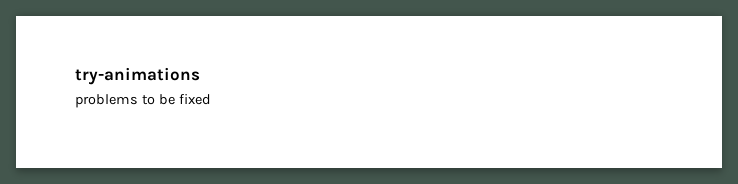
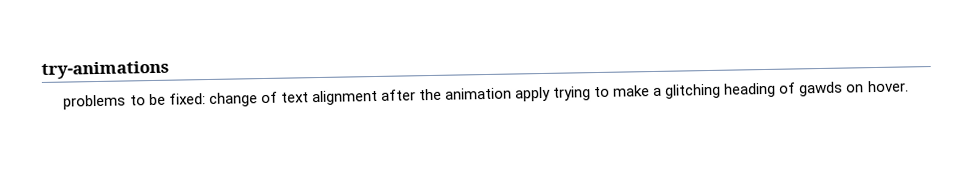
- problems to be fixed
+ problems to be fixed: change of text alignment after the animation apply trying to make a glitching heading of gawds on hover.

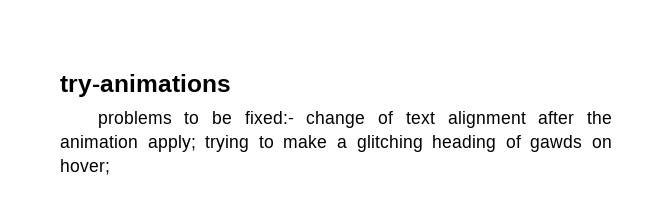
- problems to be fixed: change of text alignment after the animation apply trying to make a glitching heading of gawds on hover.
+ problems to be fixed:- change of text alignment after the animation apply; trying to make a glitching heading of gawds on hover;

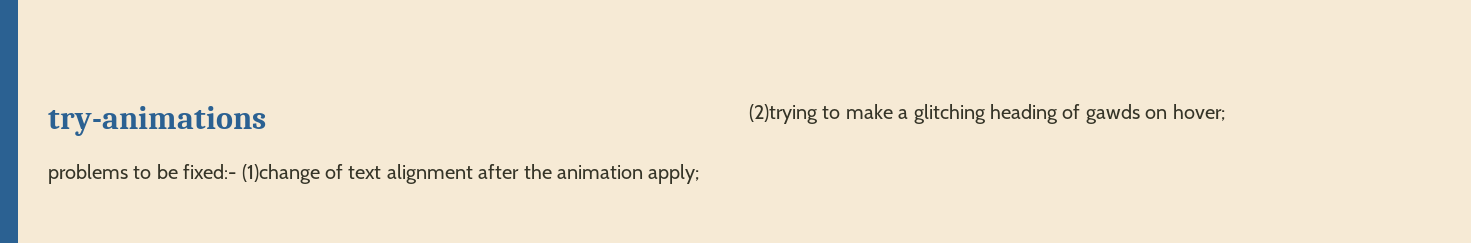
- problems to be fixed:- change of text alignment after the animation apply; trying to make a glitching heading of gawds on hover;
+ problems to be fixed:- (1)change of text alignment after the animation apply; (2)trying to make a glitching heading of gawds on hover;

